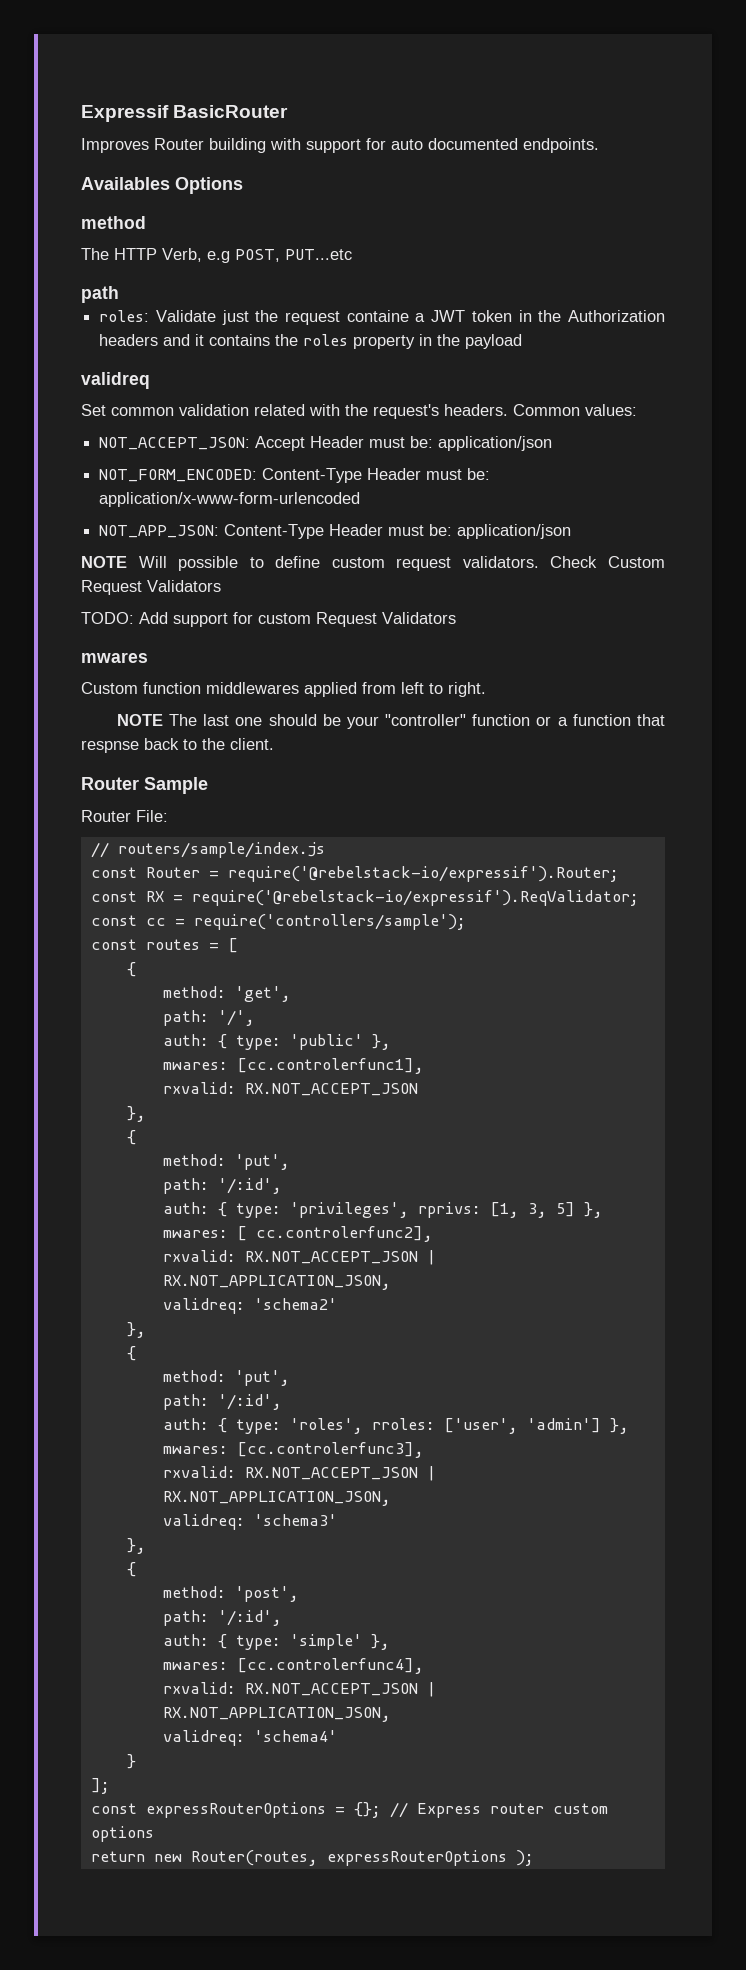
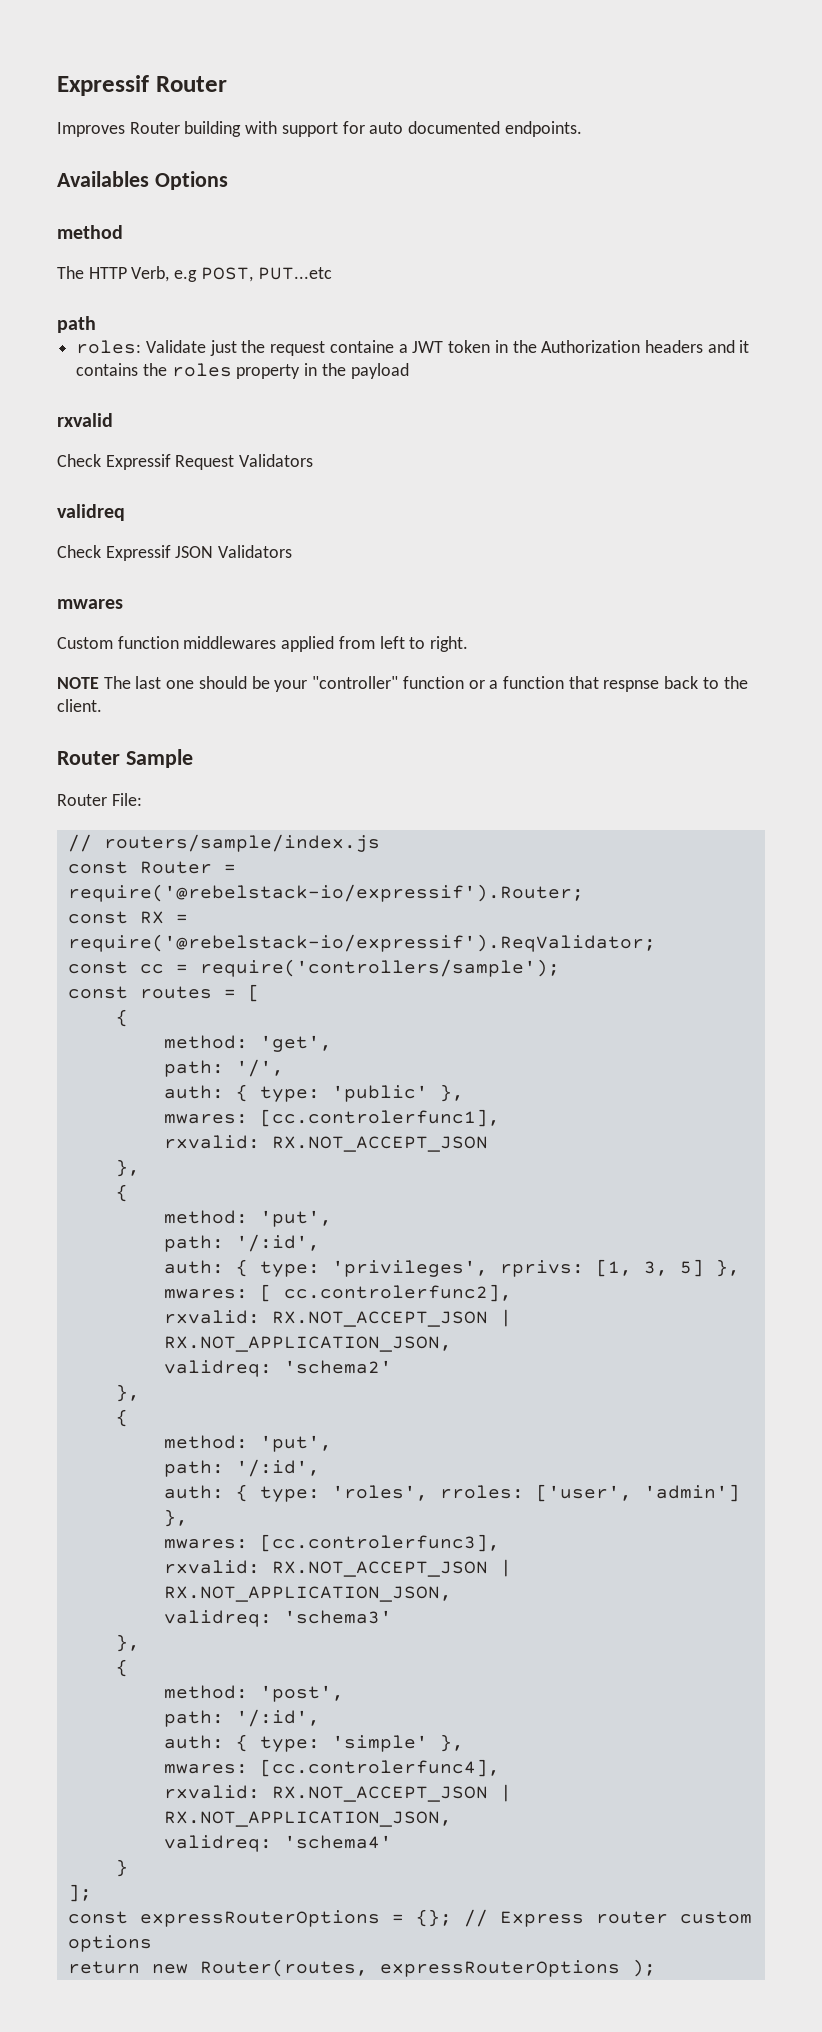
- Expressif BasicRouter
+ Expressif Router
+ rxvalid
+ Check Expressif Request Validators
  validreq
- Set common validation related with the request's headers. Common values:
- NOT_ACCEPT_JSON: Accept Header must be: application/json
- NOT_FORM_ENCODED: Content-Type Header must be: application/x-www-form-urlencoded
- NOT_APP_JSON: Content-Type Header must be: application/json
- NOTE Will possible to define custom request validators. Check Custom Request Validators
- TODO: Add support for custom Request Validators
+ Check Expressif JSON Validators

